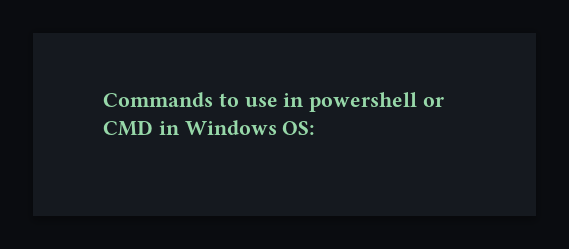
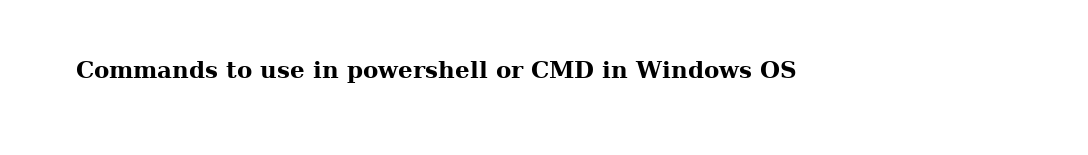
- Commands to use in powershell or CMD in Windows OS:
+ Commands to use in powershell or CMD in Windows OS

